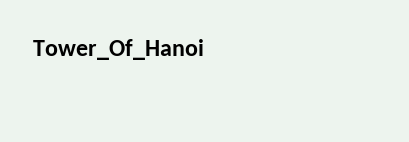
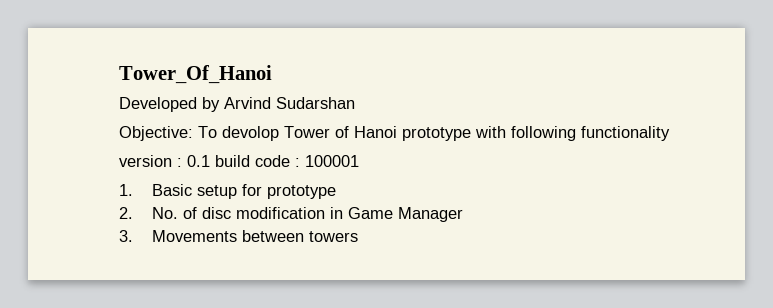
+ Developed by Arvind Sudarshan
+ Objective: To devolop Tower of Hanoi prototype with following functionality
+ version : 0.1 build code : 100001
+ 1. Basic setup for prototype
+ 2. No. of disc modification in Game Manager
+ 3. Movements between towers

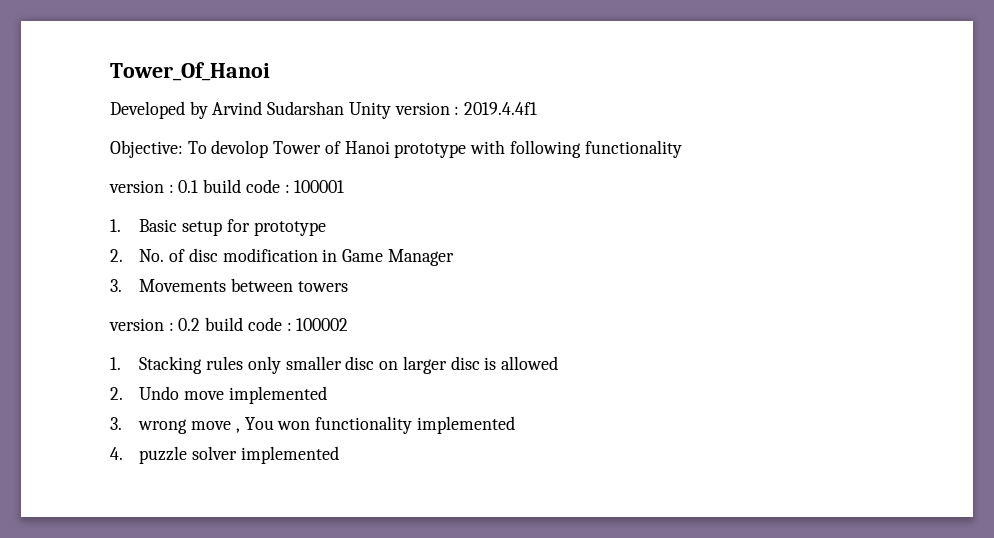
- Developed by Arvind Sudarshan
+ Developed by Arvind Sudarshan Unity version : 2019.4.4f1
+ version : 0.2 build code : 100002
+ 1. Stacking rules only smaller disc on larger disc is allowed
+ 2. Undo move implemented
+ 3. wrong move , You won functionality implemented
+ 4. puzzle solver implemented

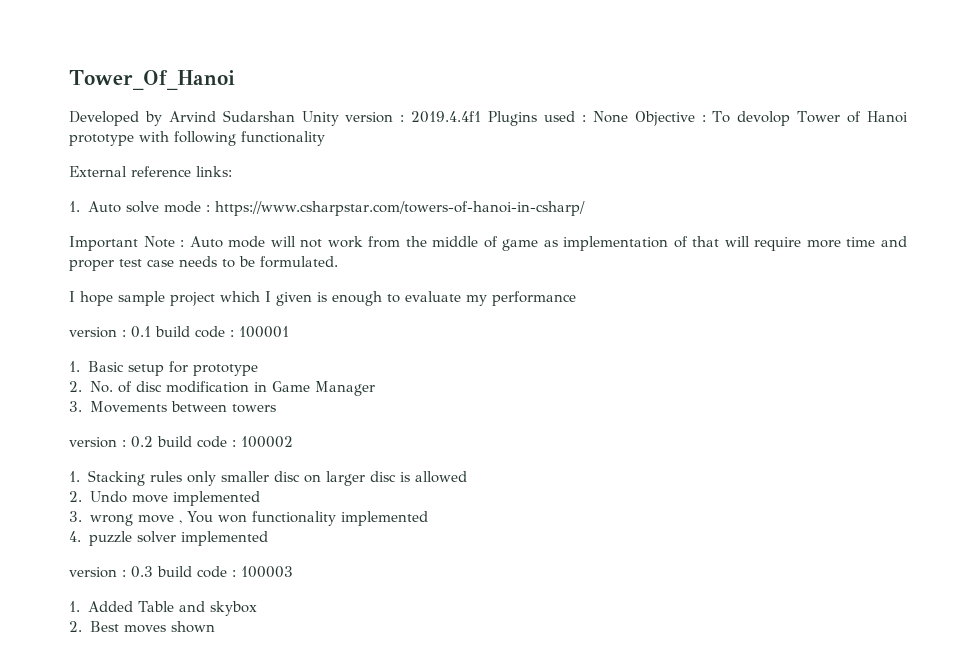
- Developed by Arvind Sudarshan Unity version : 2019.4.4f1
- Objective: To devolop Tower of Hanoi prototype with following functionality
+ Developed by Arvind Sudarshan Unity version : 2019.4.4f1 Plugins used : None Objective : To devolop Tower of Hanoi prototype with following functionality
+ External reference links:
+ 1. Auto solve mode : https://www.csharpstar.com/towers-of-hanoi-in-csharp/
+ Important Note : Auto mode will not work from the middle of game as implementation of that will require more time and proper test case needs to be formulated.
+ I hope sample project which I given is enough to evaluate my performance
+ version : 0.3 build code : 100003
+ 1. Added Table and skybox
+ 2. Best moves shown

